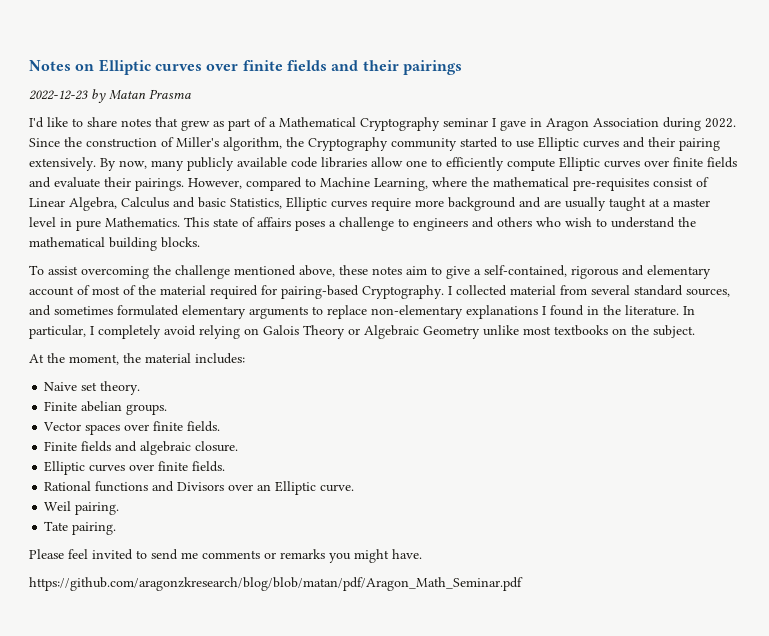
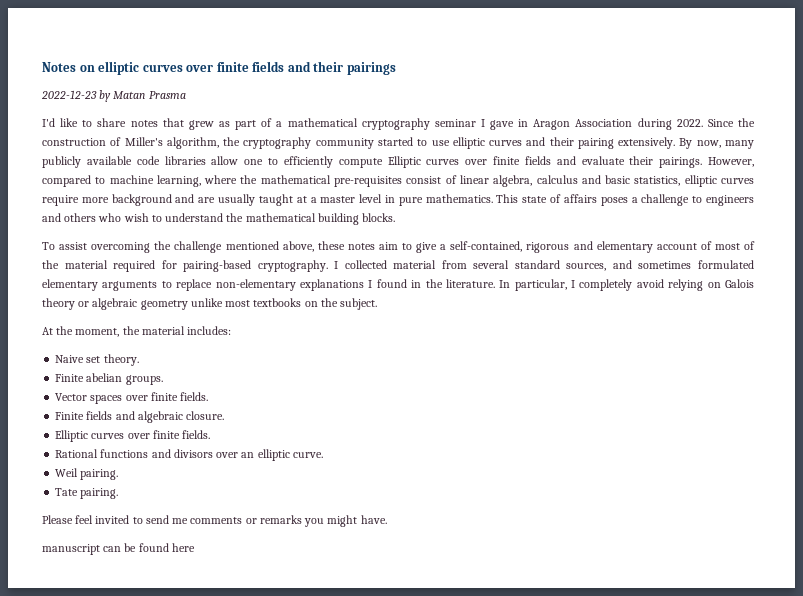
- Notes on Elliptic curves over finite fields and their pairings
+ Notes on elliptic curves over finite fields and their pairings
- I'd like to share notes that grew as part of a Mathematical Cryptography seminar I gave in Aragon Association during 2022.
+ I'd like to share notes that grew as part of a mathematical cryptography seminar I gave in Aragon Association during 2022.
- Since the construction of Miller's algorithm, the Cryptography community started to use Elliptic curves and their pairing extensively.
+ Since the construction of Miller's algorithm, the cryptography community started to use elliptic curves and their pairing extensively.
- However, compared to Machine Learning, where the mathematical pre-requisites consist of Linear Algebra, Calculus and basic Statistics, Elliptic curves require more background and are usually taught at a master level in pure Mathematics.
+ However, compared to machine learning, where the mathematical pre-requisites consist of linear algebra, calculus and basic statistics, elliptic curves require more background and are usually taught at a master level in pure mathematics.
- To assist overcoming the challenge mentioned above, these notes aim to give a self-contained, rigorous and elementary account of most of the material required for pairing-based Cryptography.
+ To assist overcoming the challenge mentioned above, these notes aim to give a self-contained, rigorous and elementary account of most of the material required for pairing-based cryptography.
- In particular, I completely avoid relying on Galois Theory or Algebraic Geometry unlike most textbooks on the subject.
+ In particular, I completely avoid relying on Galois theory or algebraic geometry unlike most textbooks on the subject.
- Rational functions and Divisors over an Elliptic curve.
+ Rational functions and divisors over an elliptic curve.
- https://github.com/aragonzkresearch/blog/blob/matan/pdf/Aragon_Math_Seminar.pdf
+ manuscript can be found here

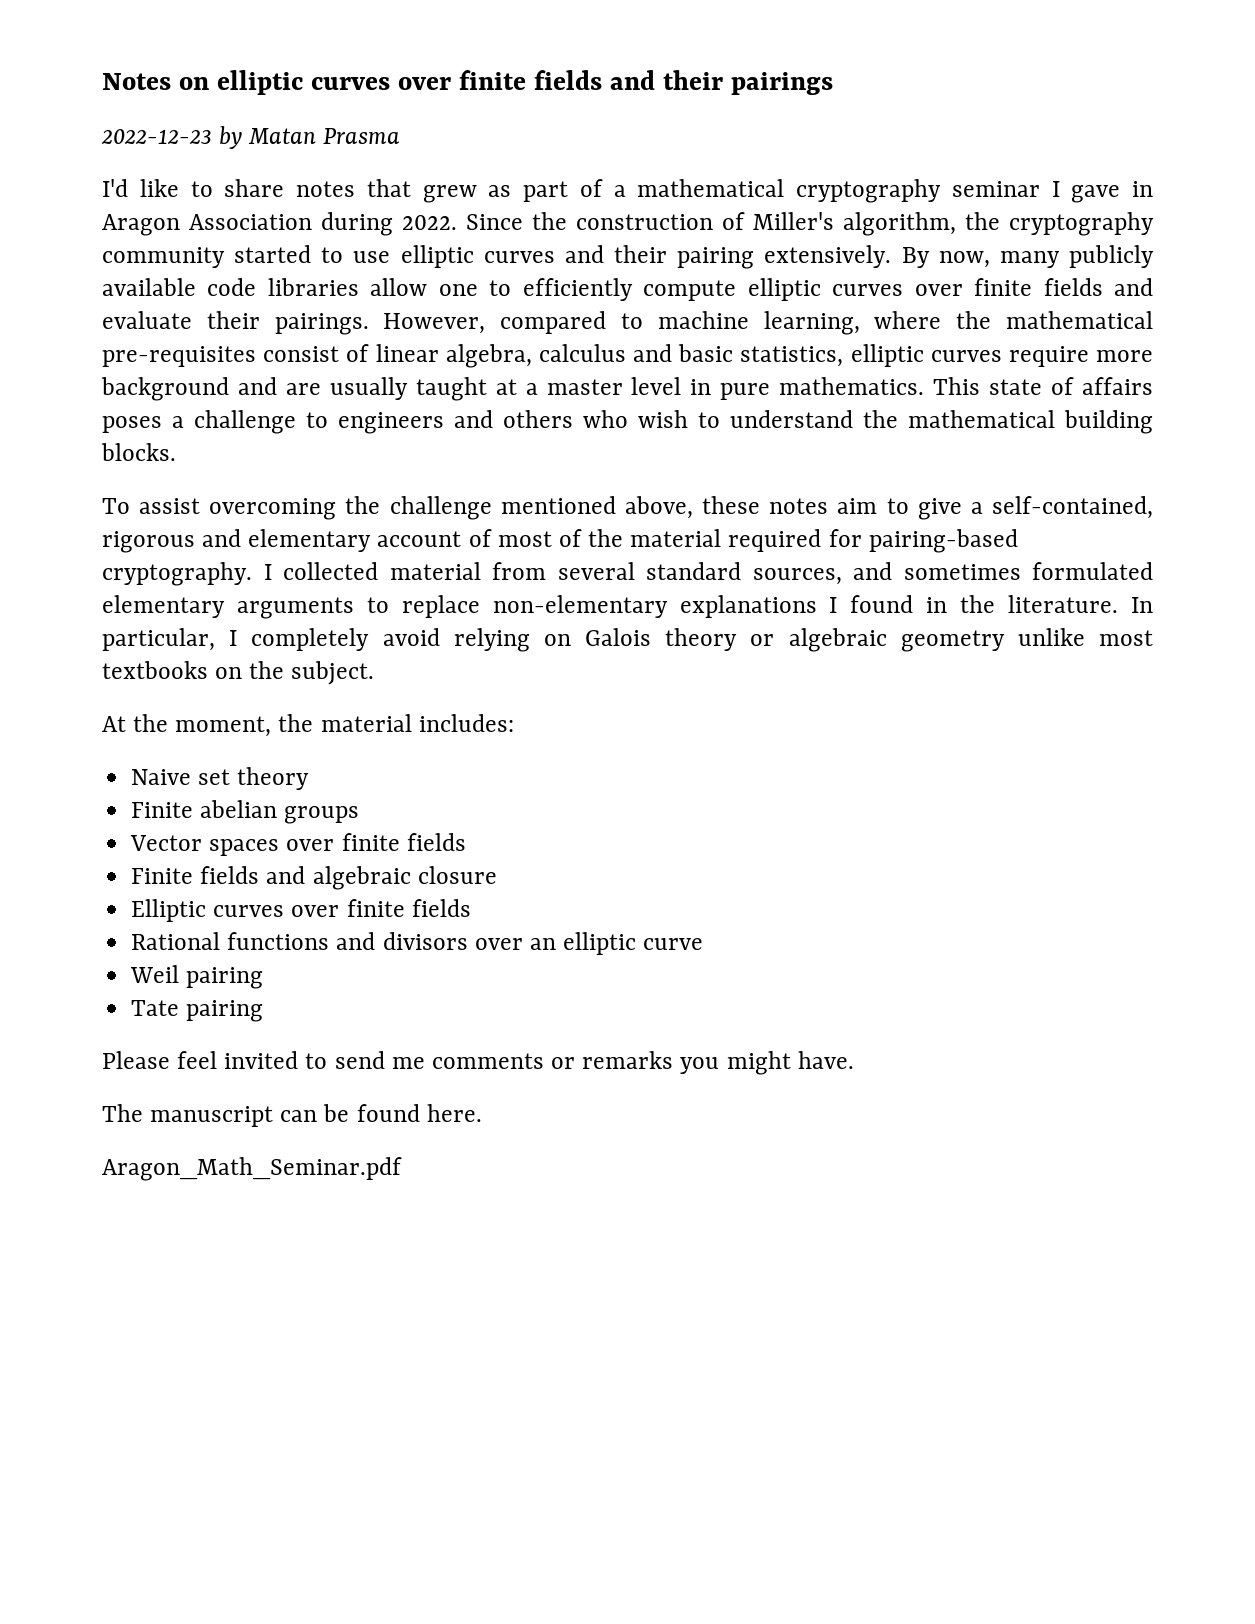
- By now, many publicly available code libraries allow one to efficiently compute Elliptic curves over finite fields and evaluate their pairings.
+ By now, many publicly available code libraries allow one to efficiently compute elliptic curves over finite fields and evaluate their pairings.
- Naive set theory.
+ Naive set theory
- Finite abelian groups.
+ Finite abelian groups
- Vector spaces over finite fields.
+ Vector spaces over finite fields
- Finite fields and algebraic closure.
- Elliptic curves over finite fields.
+ Finite fields and algebraic closure
+ Elliptic curves over finite fields
- Rational functions and divisors over an elliptic curve.
+ Rational functions and divisors over an elliptic curve
- Weil pairing.
+ Weil pairing
- Tate pairing.
+ Tate pairing
- manuscript can be found here
+ The manuscript can be found here.
+ Aragon_Math_Seminar.pdf

